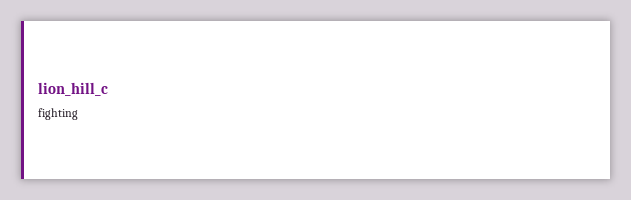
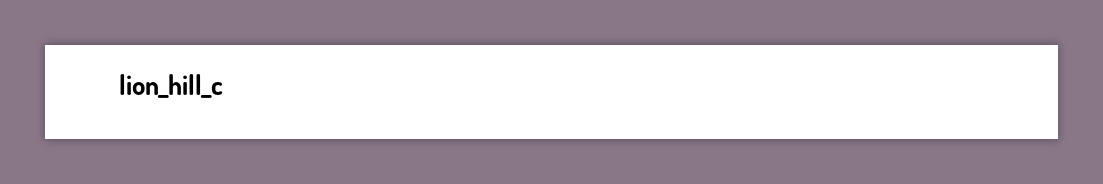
- fighting

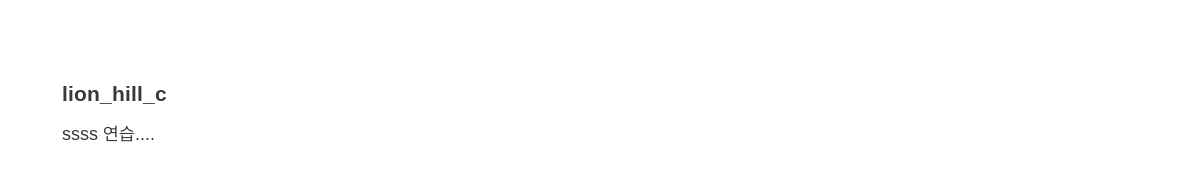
+ ssss 연습....

